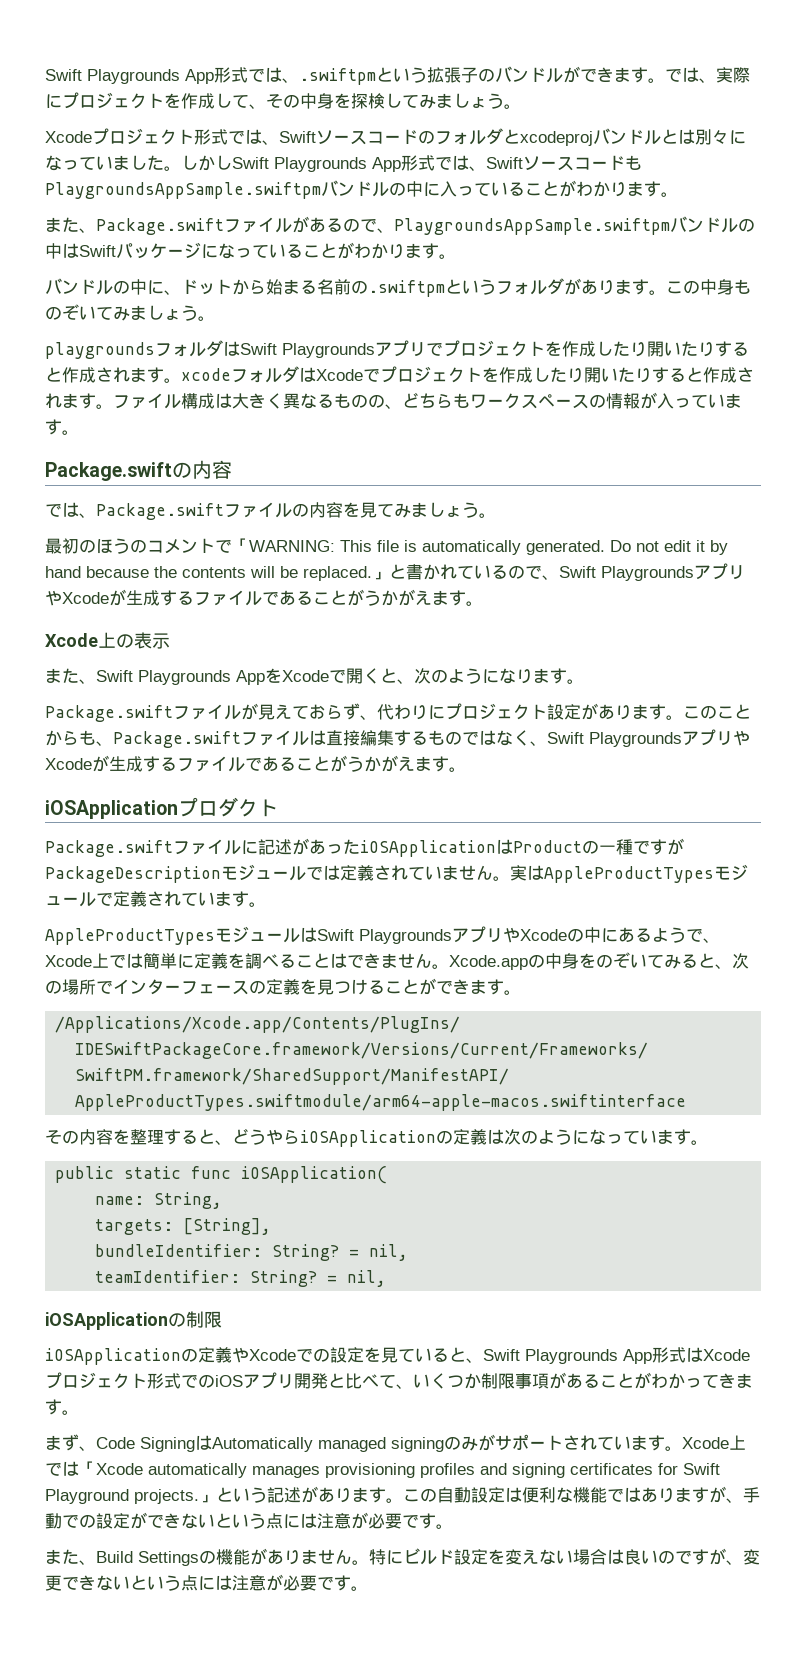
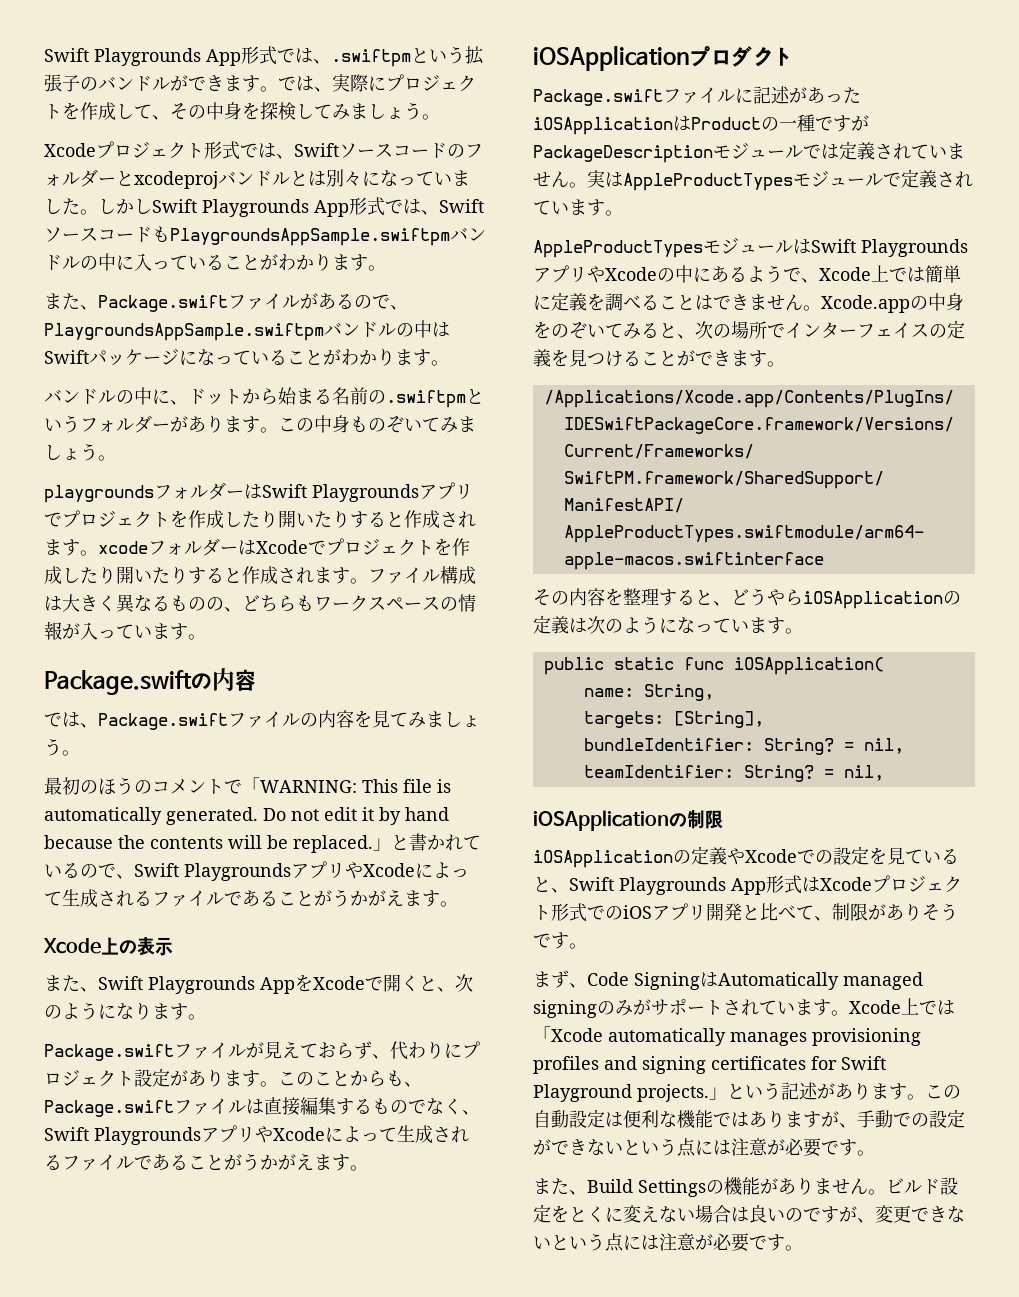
- Xcodeプロジェクト形式では、Swiftソースコードのフォルダとxcodeprojバンドルとは別々になっていました。
+ Xcodeプロジェクト形式では、Swiftソースコードのフォルダーとxcodeprojバンドルとは別々になっていました。
- バンドルの中に、ドットから始まる名前の.swiftpmというフォルダがあります。
+ バンドルの中に、ドットから始まる名前の.swiftpmというフォルダーがあります。
- playgroundsフォルダはSwift Playgroundsアプリでプロジェクトを作成したり開いたりすると作成されます。xcodeフォルダはXcodeでプロジェクトを作成したり開いたりすると作成されます。
+ playgroundsフォルダーはSwift Playgroundsアプリでプロジェクトを作成したり開いたりすると作成されます。xcodeフォルダーはXcodeでプロジェクトを作成したり開いたりすると作成されます。
- Do not edit it by hand because the contents will be replaced.」と書かれているので、Swift PlaygroundsアプリやXcodeが生成するファイルであることがうかがえます。
+ Do not edit it by hand because the contents will be replaced.」と書かれているので、Swift PlaygroundsアプリやXcodeによって生成されるファイルであることがうかがえます。
- このことからも、Package.swiftファイルは直接編集するものではなく、Swift PlaygroundsアプリやXcodeが生成するファイルであることがうかがえます。
+ このことからも、Package.swiftファイルは直接編集するものでなく、Swift PlaygroundsアプリやXcodeによって生成されるファイルであることがうかがえます。
- Xcode.appの中身をのぞいてみると、次の場所でインターフェースの定義を見つけることができます。
+ Xcode.appの中身をのぞいてみると、次の場所でインターフェイスの定義を見つけることができます。
- iOSApplicationの定義やXcodeでの設定を見ていると、Swift Playgrounds App形式はXcodeプロジェクト形式でのiOSアプリ開発と比べて、いくつか制限事項があることがわかってきます。
+ iOSApplicationの定義やXcodeでの設定を見ていると、Swift Playgrounds App形式はXcodeプロジェクト形式でのiOSアプリ開発と比べて、制限がありそうです。
- 特にビルド設定を変えない場合は良いのですが、変更できないという点には注意が必要です。
+ ビルド設定をとくに変えない場合は良いのですが、変更できないという点には注意が必要です。

